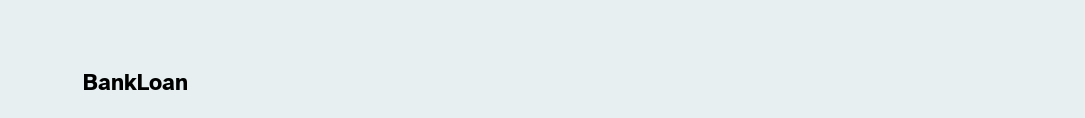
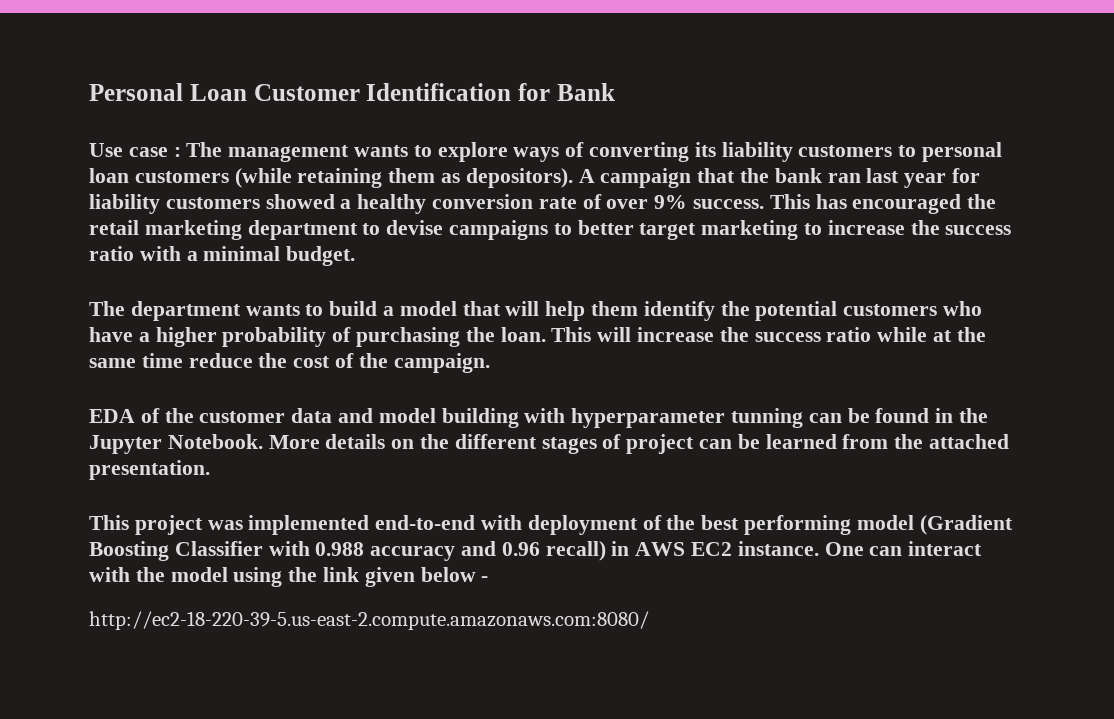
- BankLoan
+ Personal Loan Customer Identification for Bank
+ Use case : The management wants to explore ways of converting its liability customers to personal loan customers (while retaining them as depositors). A campaign that the bank ran last year for liability customers showed a healthy conversion rate of over 9% success. This has encouraged the retail marketing department to devise campaigns to better target marketing to increase the success ratio with a minimal budget.
+ The department wants to build a model that will help them identify the potential customers who have a higher probability of purchasing the loan. This will increase the success ratio while at the same time reduce the cost of the campaign.
+ EDA of the customer data and model building with hyperparameter tunning can be found in the Jupyter Notebook. More details on the different stages of project can be learned from the attached presentation.
+ This project was implemented end-to-end with deployment of the best performing model (Gradient Boosting Classifier with 0.988 accuracy and 0.96 recall) in AWS EC2 instance. One can interact with the model using the link given below -
+ http://ec2-18-220-39-5.us-east-2.compute.amazonaws.com:8080/

